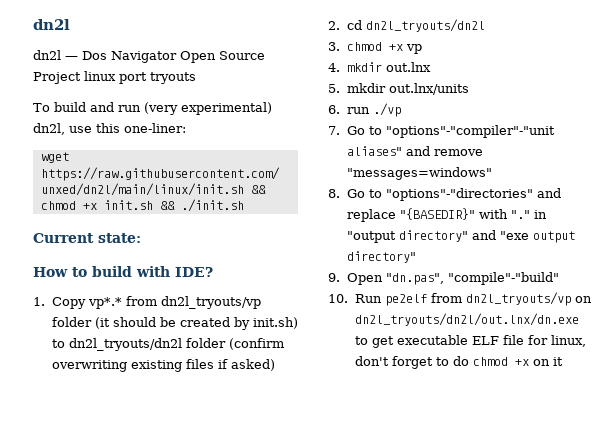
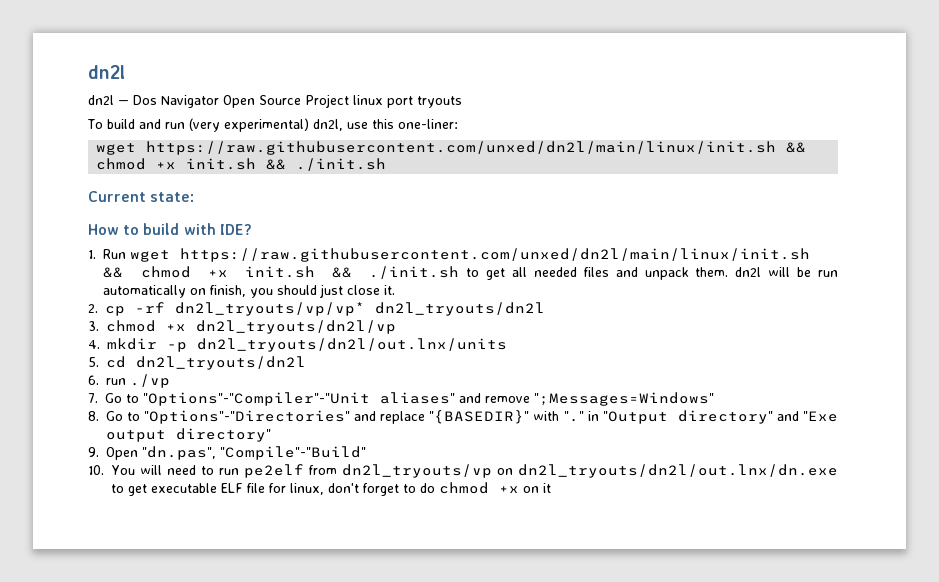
- 1. Copy vp*.* from dn2l_tryouts/vp folder (it should be created by init.sh) to dn2l_tryouts/dn2l folder (confirm overwriting existing files if asked)
- 2. cd dn2l_tryouts/dn2l
+ 1. Run wget https://raw.githubusercontent.com/unxed/dn2l/main/linux/init.sh && chmod +x init.sh && ./init.sh to get all needed files and unpack them. dn2l will be run automatically on finish, you should just close it.
+ 2. cp -rf dn2l_tryouts/vp/vp* dn2l_tryouts/dn2l
- 3. chmod +x vp
+ 3. chmod +x dn2l_tryouts/dn2l/vp
- 4. mkdir out.lnx
+ 4. mkdir -p dn2l_tryouts/dn2l/out.lnx/units
- 5. mkdir out.lnx/units
+ 5. cd dn2l_tryouts/dn2l
- 7. Go to "options"-"compiler"-"unit aliases" and remove "messages=windows"
+ 7. Go to "Options"-"Compiler"-"Unit aliases" and remove ";Messages=Windows"
- 8. Go to "options"-"directories" and replace "{BASEDIR}" with "." in "output directory" and "exe output directory"
+ 8. Go to "Options"-"Directories" and replace "{BASEDIR}" with "." in "Output directory" and "Exe output directory"
- 9. Open "dn.pas", "compile"-"build"
+ 9. Open "dn.pas", "Compile"-"Build"
- 10. Run pe2elf from dn2l_tryouts/vp on dn2l_tryouts/dn2l/out.lnx/dn.exe to get executable ELF file for linux, don't forget to do chmod +x on it
+ 10. You will need to run pe2elf from dn2l_tryouts/vp on dn2l_tryouts/dn2l/out.lnx/dn.exe to get executable ELF file for linux, don't forget to do chmod +x on it

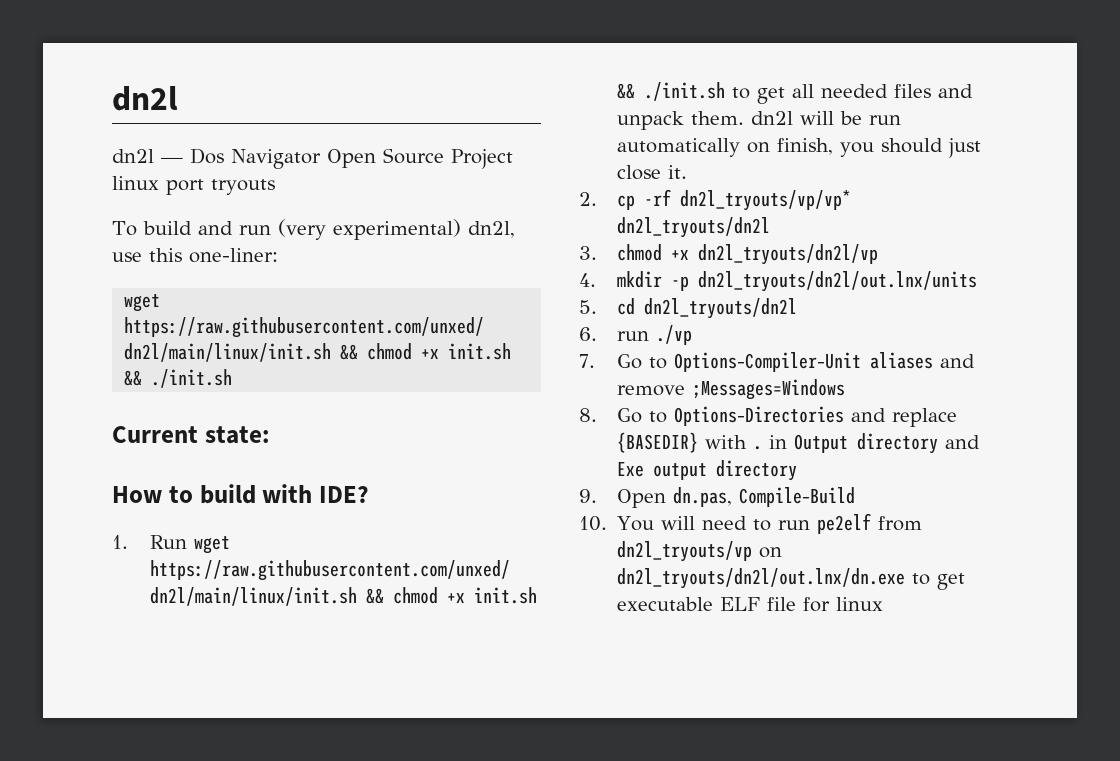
- 7. Go to "Options"-"Compiler"-"Unit aliases" and remove ";Messages=Windows"
+ 7. Go to Options-Compiler-Unit aliases and remove ;Messages=Windows
- 8. Go to "Options"-"Directories" and replace "{BASEDIR}" with "." in "Output directory" and "Exe output directory"
+ 8. Go to Options-Directories and replace {BASEDIR} with . in Output directory and Exe output directory
- 9. Open "dn.pas", "Compile"-"Build"
+ 9. Open dn.pas, Compile-Build
- 10. You will need to run pe2elf from dn2l_tryouts/vp on dn2l_tryouts/dn2l/out.lnx/dn.exe to get executable ELF file for linux, don't forget to do chmod +x on it
+ 10. You will need to run pe2elf from dn2l_tryouts/vp on dn2l_tryouts/dn2l/out.lnx/dn.exe to get executable ELF file for linux

